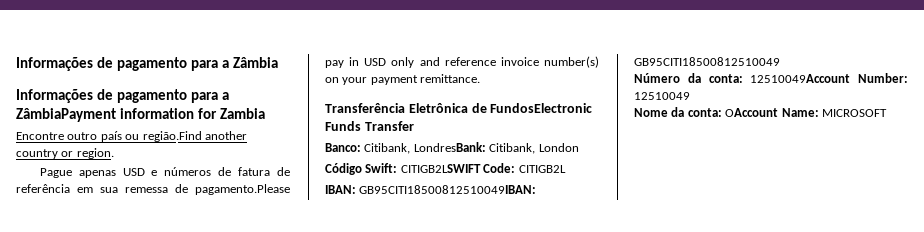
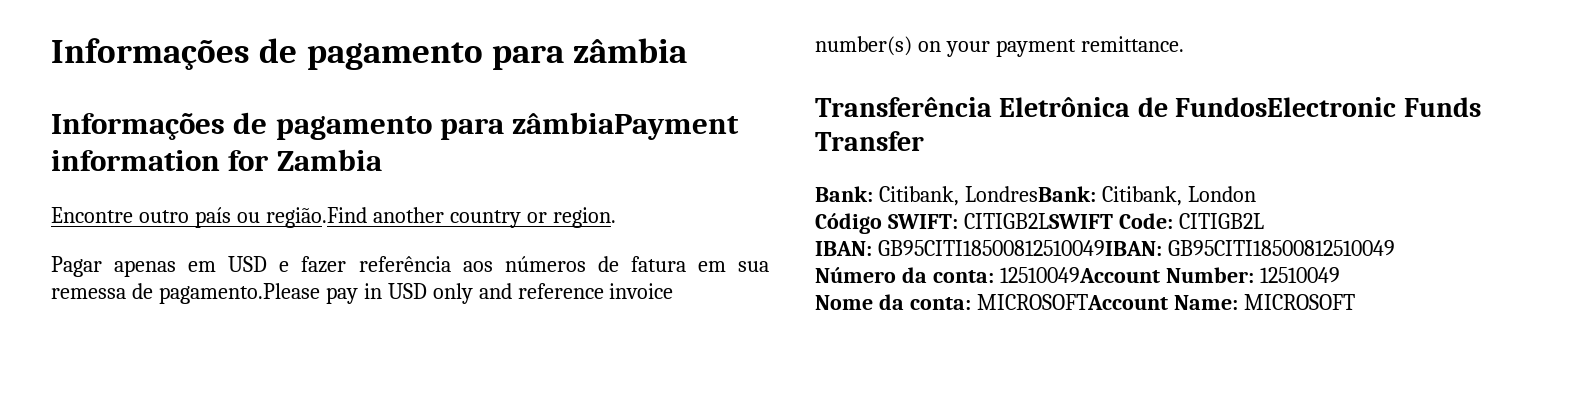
- Informações de pagamento para a Zâmbia
- Informações de pagamento para a ZâmbiaPayment information for Zambia
+ Informações de pagamento para zâmbia
+ Informações de pagamento para zâmbiaPayment information for Zambia
- Pague apenas USD e números de fatura de referência em sua remessa de pagamento.Please pay in USD only and reference invoice number(s) on your payment remittance.
+ Pagar apenas em USD e fazer referência aos números de fatura em sua remessa de pagamento.Please pay in USD only and reference invoice number(s) on your payment remittance.
- Banco: Citibank, LondresBank: Citibank, London
+ Bank: Citibank, LondresBank: Citibank, London
- Código Swift: CITIGB2LSWIFT Code: CITIGB2L
+ Código SWIFT: CITIGB2LSWIFT Code: CITIGB2L
- Nome da conta: OAccount Name: MICROSOFT
+ Nome da conta: MICROSOFTAccount Name: MICROSOFT

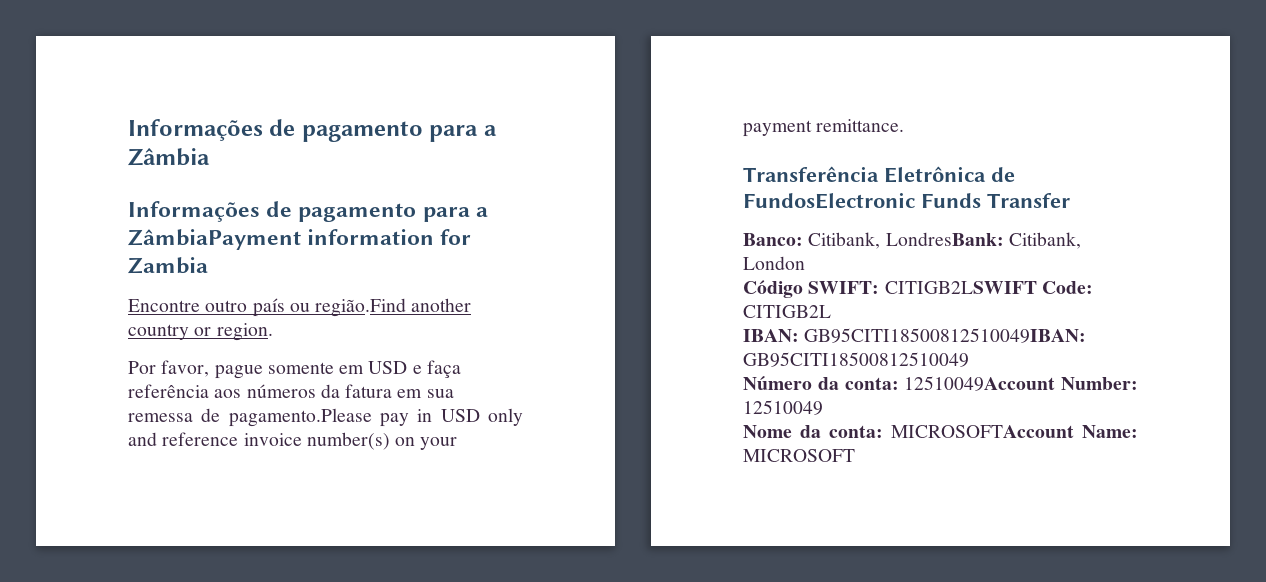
- Informações de pagamento para zâmbia
- Informações de pagamento para zâmbiaPayment information for Zambia
+ Informações de pagamento para a Zâmbia
+ Informações de pagamento para a ZâmbiaPayment information for Zambia
- Pagar apenas em USD e fazer referência aos números de fatura em sua remessa de pagamento.Please pay in USD only and reference invoice number(s) on your payment remittance.
+ Por favor, pague somente em USD e faça referência aos números da fatura em sua remessa de pagamento.Please pay in USD only and reference invoice number(s) on your payment remittance.
- Bank: Citibank, LondresBank: Citibank, London
+ Banco: Citibank, LondresBank: Citibank, London

